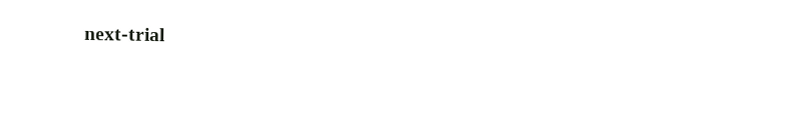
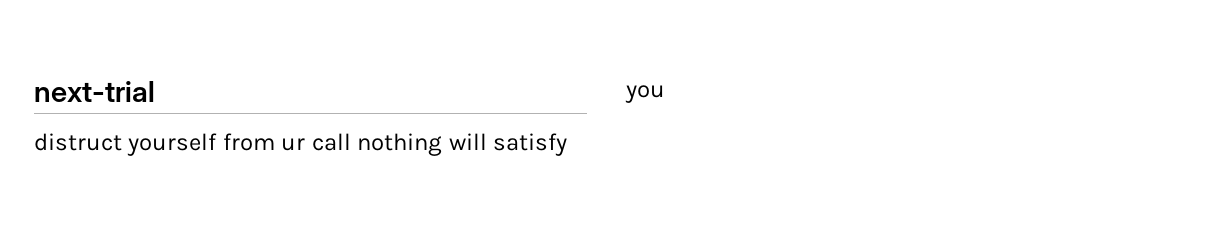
+ distruct yourself from ur call nothing will satisfy you

